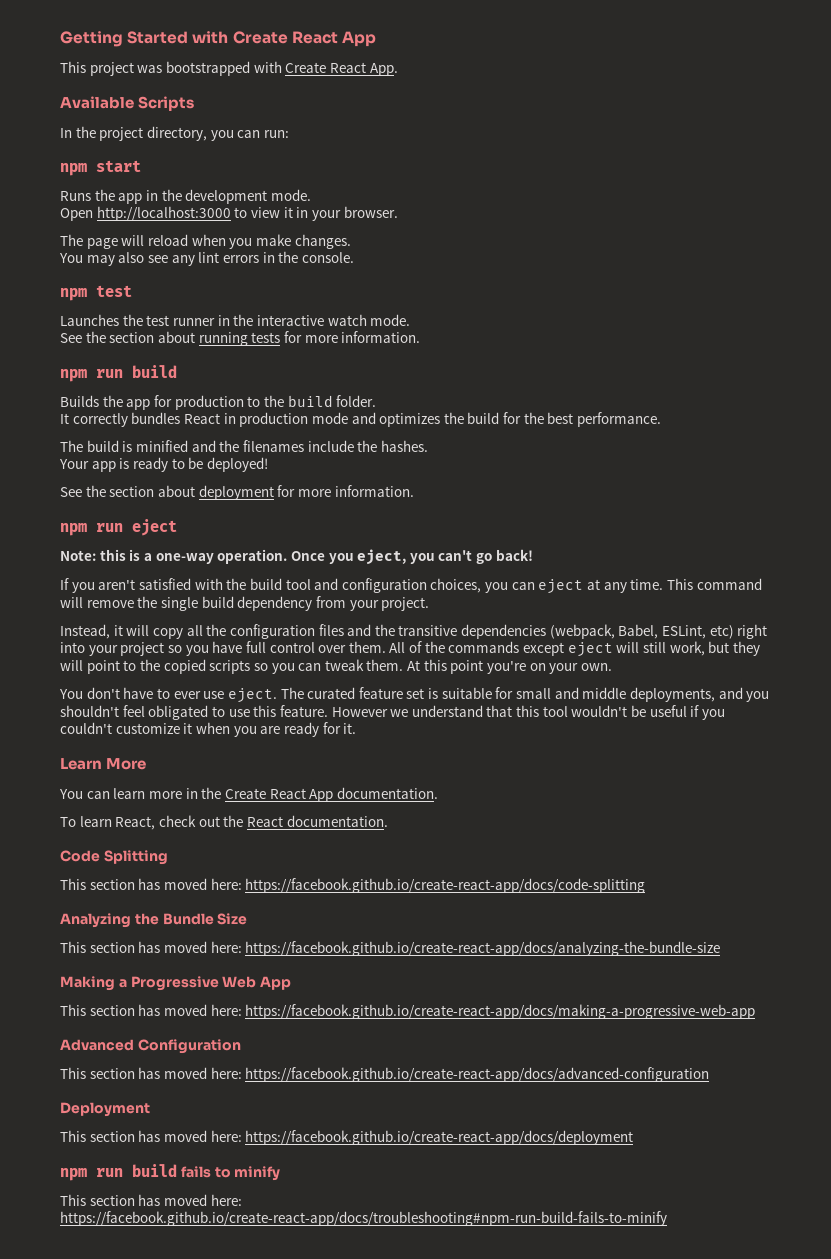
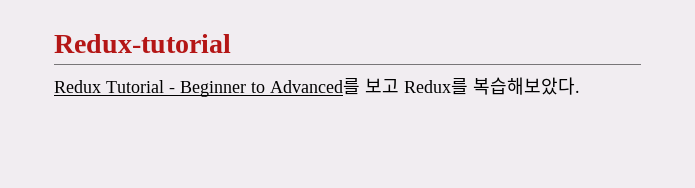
- Getting Started with Create React App
- This project was bootstrapped with Create React App.
- Available Scripts
- In the project directory, you can run:
- npm start
- Runs the app in the development mode.
- Open http://localhost:3000 to view it in your browser.
- The page will reload when you make changes.
- You may also see any lint errors in the console.
- npm test
- Launches the test runner in the interactive watch mode.
- See the section about running tests for more information.
- npm run build
- Builds the app for production to the build folder.
- It correctly bundles React in production mode and optimizes the build for the best performance.
- The build is minified and the filenames include the hashes.
- Your app is ready to be deployed!
- See the section about deployment for more information.
- npm run eject
- Note: this is a one-way operation. Once you eject, you can't go back!
- If you aren't satisfied with the build tool and configuration choices, you can eject at any time. This command will remove the single build dependency from your project.
- Instead, it will copy all the configuration files and the transitive dependencies (webpack, Babel, ESLint, etc) right into your project so you have full control over them. All of the commands except eject will still work, but they will point to the copied scripts so you can tweak them. At this point you're on your own.
- You don't have to ever use eject. The curated feature set is suitable for small and middle deployments, and you shouldn't feel obligated to use this feature. However we understand that this tool wouldn't be useful if you couldn't customize it when you are ready for it.
- Learn More
- You can learn more in the Create React App documentation.
- To learn React, check out the React documentation.
- Code Splitting
- This section has moved here: https://facebook.github.io/create-react-app/docs/code-splitting
- Analyzing the Bundle Size
- This section has moved here: https://facebook.github.io/create-react-app/docs/analyzing-the-bundle-size
- Making a Progressive Web App
- This section has moved here: https://facebook.github.io/create-react-app/docs/making-a-progressive-web-app
- Advanced Configuration
- This section has moved here: https://facebook.github.io/create-react-app/docs/advanced-configuration
- Deployment
- This section has moved here: https://facebook.github.io/create-react-app/docs/deployment
- npm run build fails to minify
- This section has moved here: https://facebook.github.io/create-react-app/docs/troubleshooting#npm-run-build-fails-to-minify
+ Redux-tutorial
+ Redux Tutorial - Beginner to Advanced를 보고 Redux를 복습해보았다.

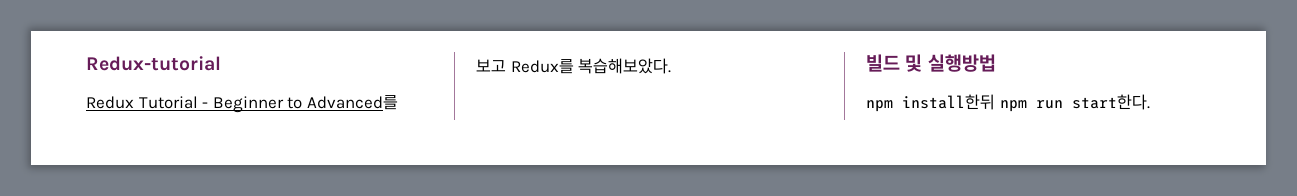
+ 빌드 및 실행방법
+ npm install한뒤 npm run start한다.

